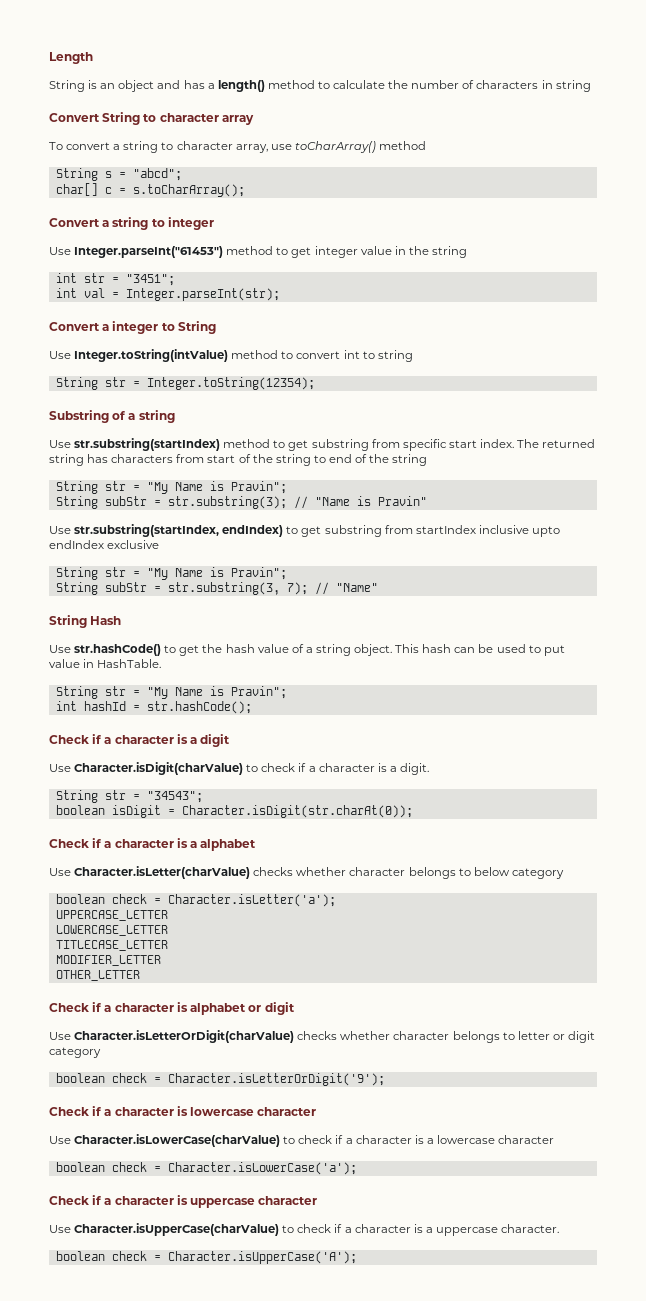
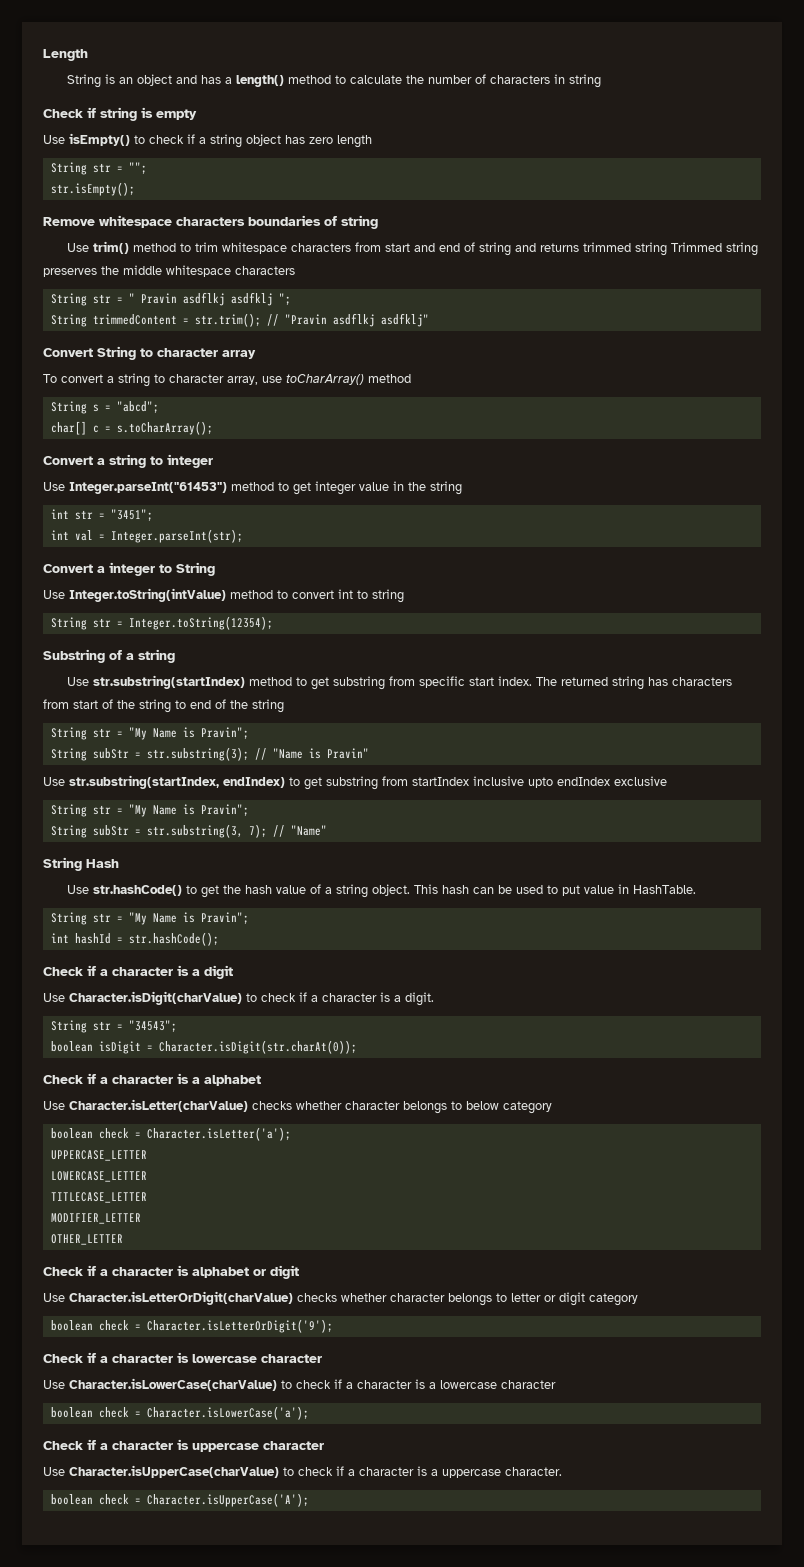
+ Check if string is empty
+ Use isEmpty() to check if a string object has zero length
+ String str = "";
+ str.isEmpty();
+ Remove whitespace characters boundaries of string
+ Use trim() method to trim whitespace characters from start and end of string and returns trimmed string Trimmed string preserves the middle whitespace characters
+ String str = " Pravin asdflkj asdfklj ";
+ String trimmedContent = str.trim(); // "Pravin asdflkj asdfklj"

